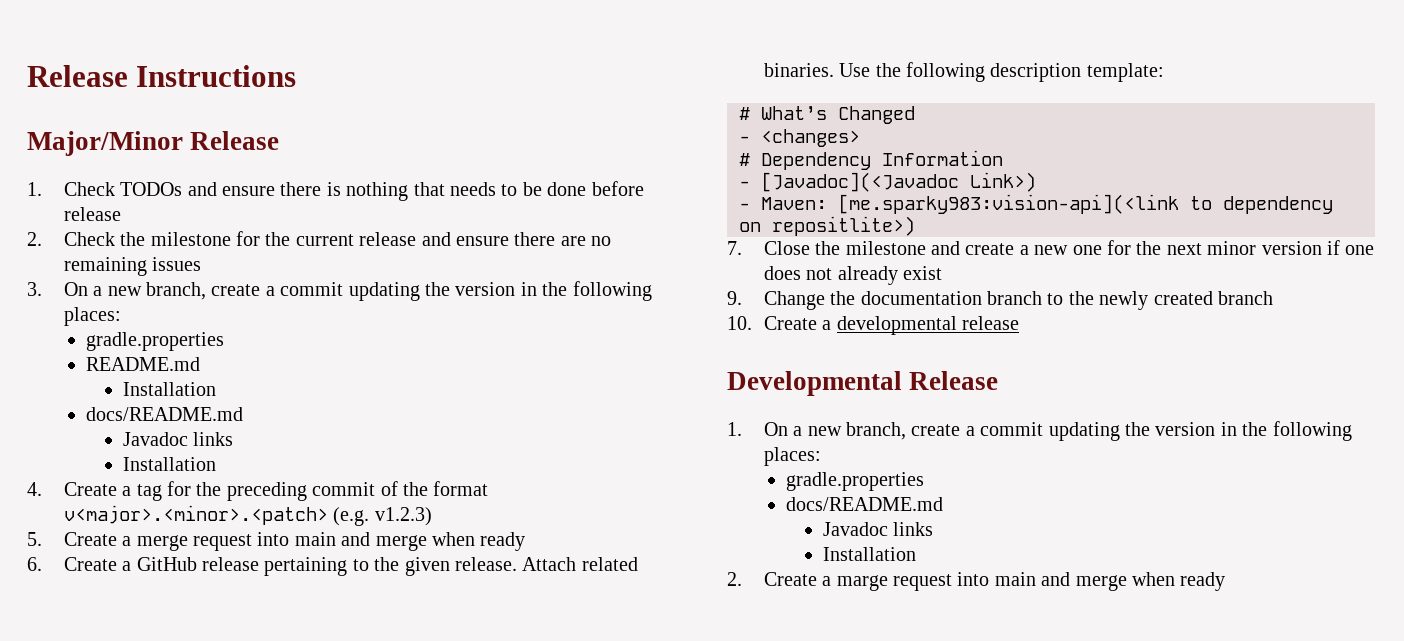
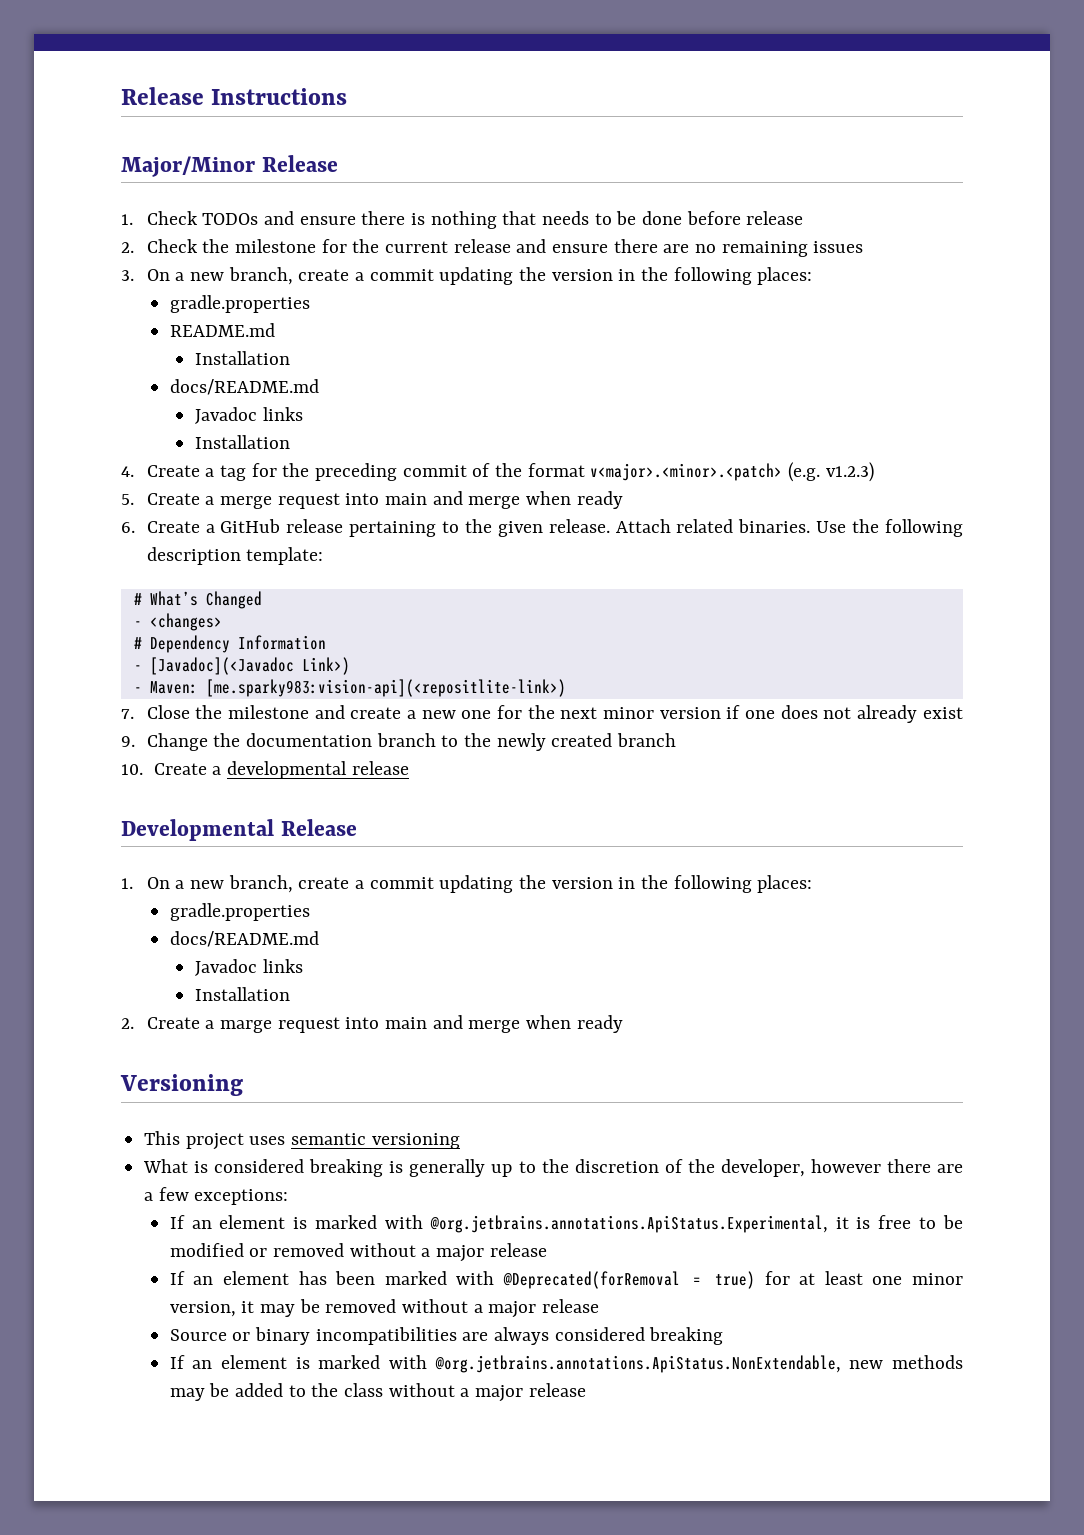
- - Maven: [me.sparky983:vision-api](<link to dependency on repositlite>)
+ - Maven: [me.sparky983:vision-api](<repositlite-link>)
+ Versioning
+ This project uses semantic versioning
+ What is considered breaking is generally up to the discretion of the developer, however there are a few exceptions:
+ If an element is marked with @org.jetbrains.annotations.ApiStatus.Experimental, it is free to be modified or removed without a major release
+ If an element has been marked with @Deprecated(forRemoval = true) for at least one minor version, it may be removed without a major release
+ Source or binary incompatibilities are always considered breaking
+ If an element is marked with @org.jetbrains.annotations.ApiStatus.NonExtendable, new methods may be added to the class without a major release

